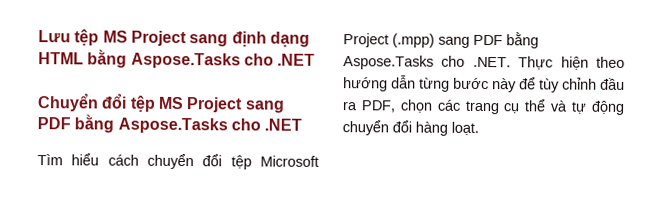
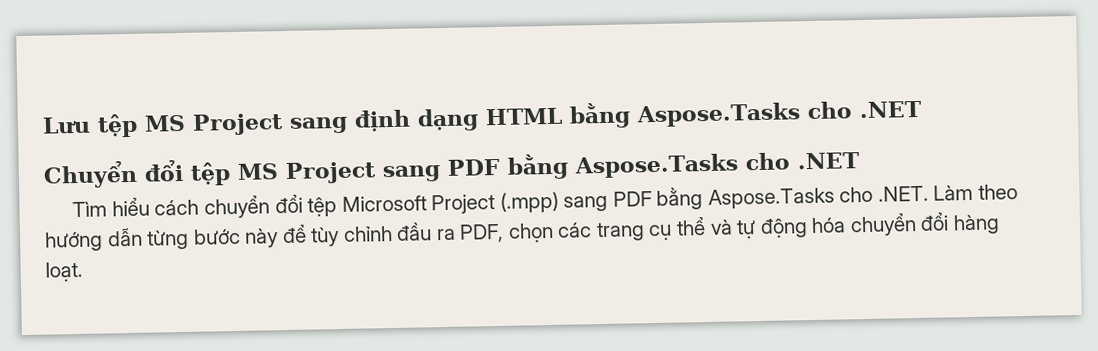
- Tìm hiểu cách chuyển đổi tệp Microsoft Project (.mpp) sang PDF bằng Aspose.Tasks cho .NET. Thực hiện theo hướng dẫn từng bước này để tùy chỉnh đầu ra PDF, chọn các trang cụ thể và tự động chuyển đổi hàng loạt.
+ Tìm hiểu cách chuyển đổi tệp Microsoft Project (.mpp) sang PDF bằng Aspose.Tasks cho .NET. Làm theo hướng dẫn từng bước này để tùy chỉnh đầu ra PDF, chọn các trang cụ thể và tự động hóa chuyển đổi hàng loạt.

